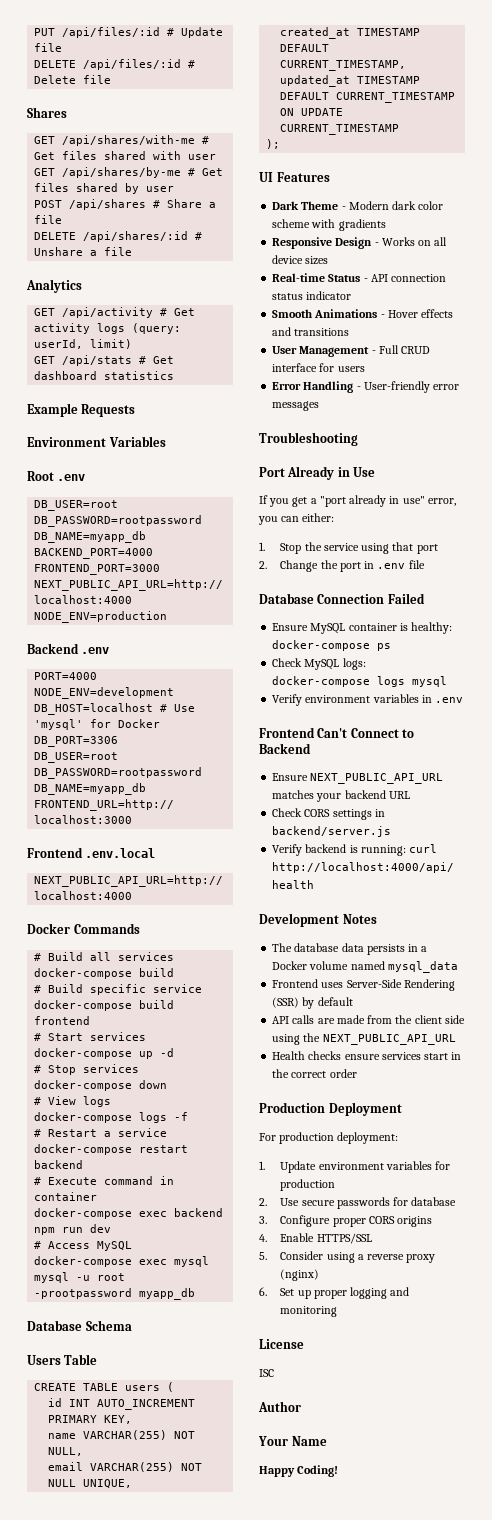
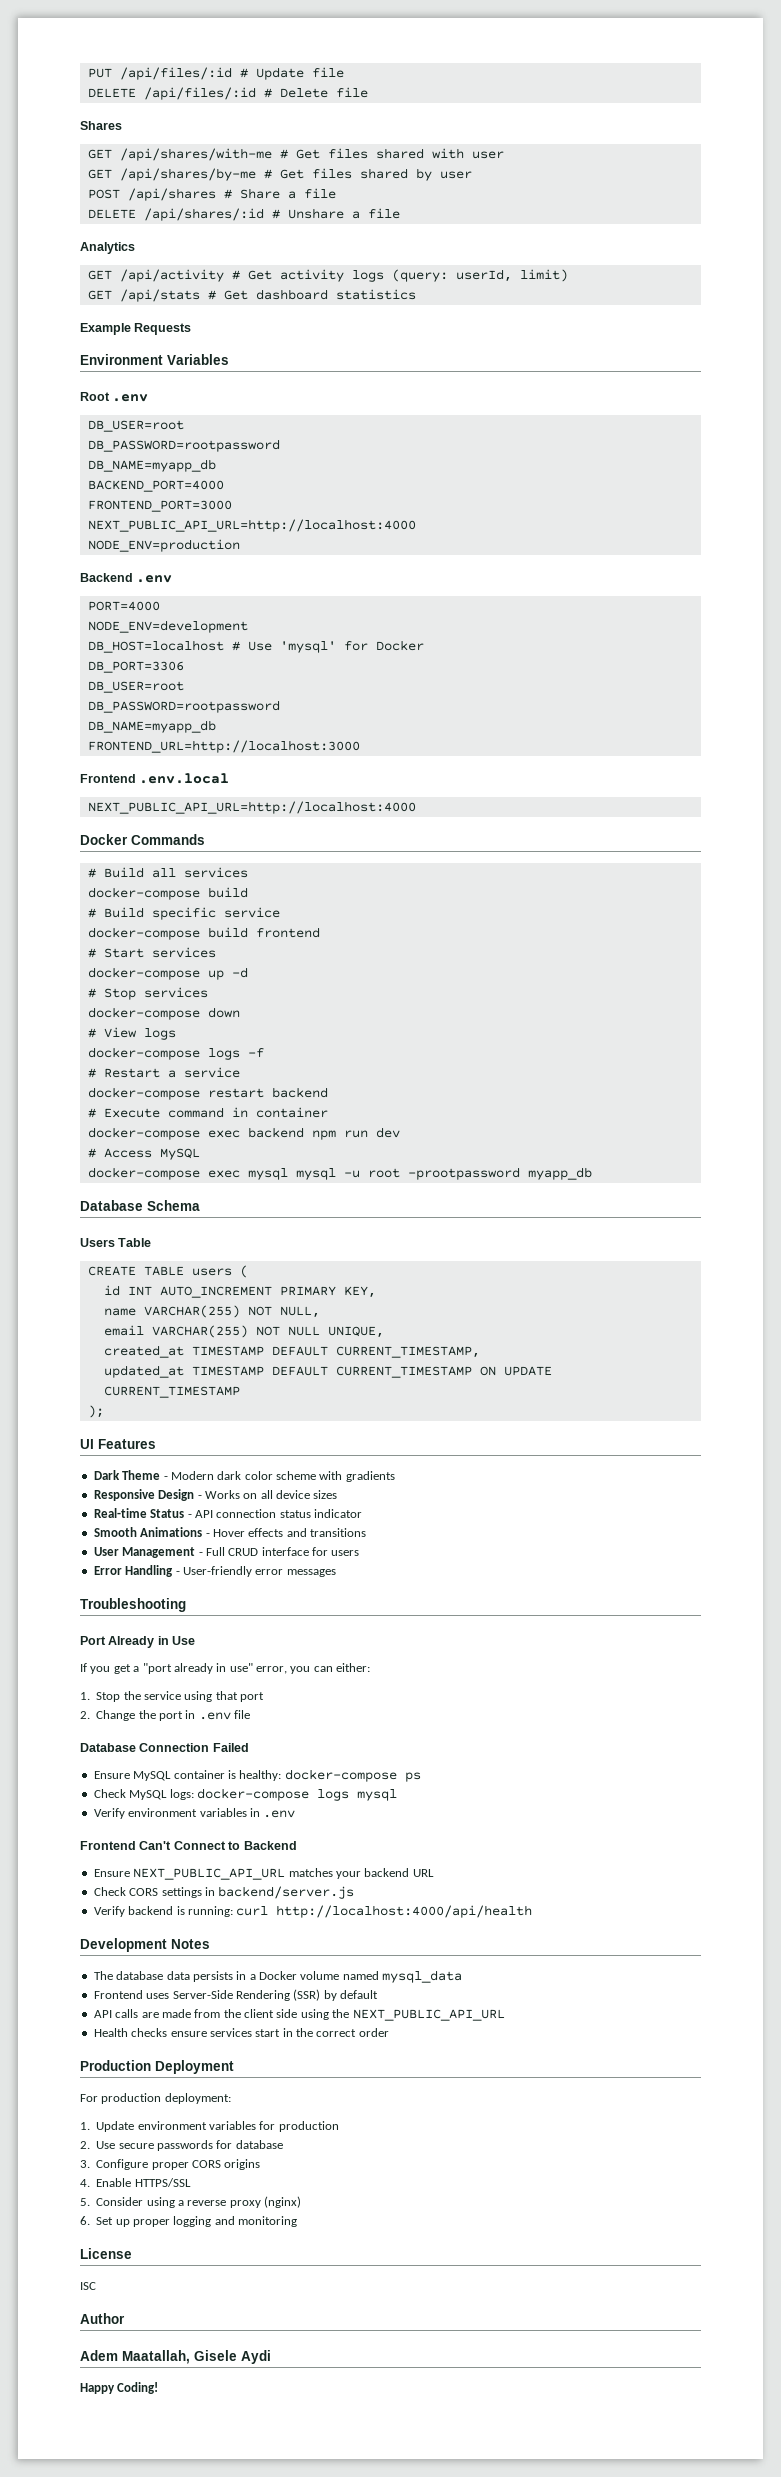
- Your Name
+ Adem Maatallah, Gisele Aydi

